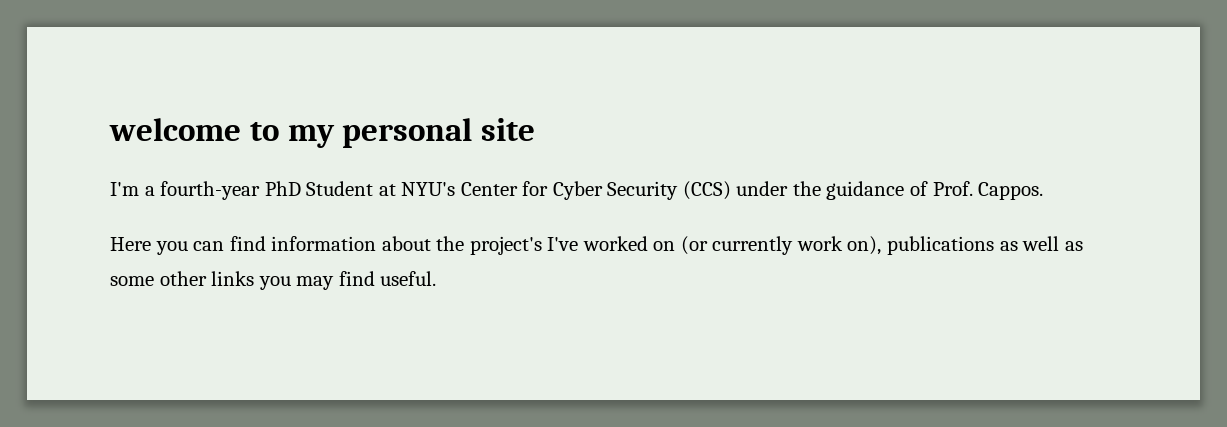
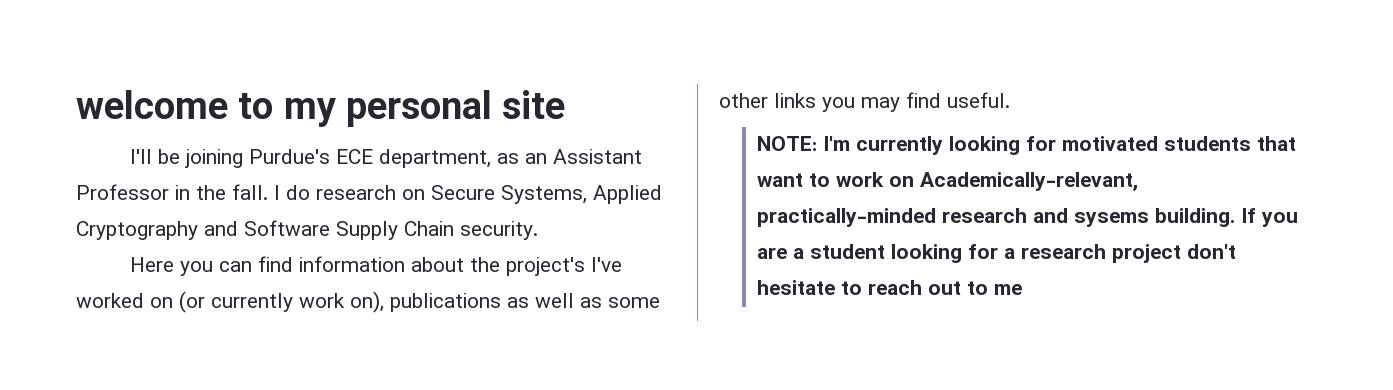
- I'm a fourth-year PhD Student at NYU's Center for Cyber Security (CCS) under the guidance of Prof. Cappos.
+ I'll be joining Purdue's ECE department, as an Assistant Professor in the fall. I do research on Secure Systems, Applied Cryptography and Software Supply Chain security.
+ NOTE: I'm currently looking for motivated students that want to work on Academically-relevant, practically-minded research and sysems building. If you are a student looking for a research project don't hesitate to reach out to me

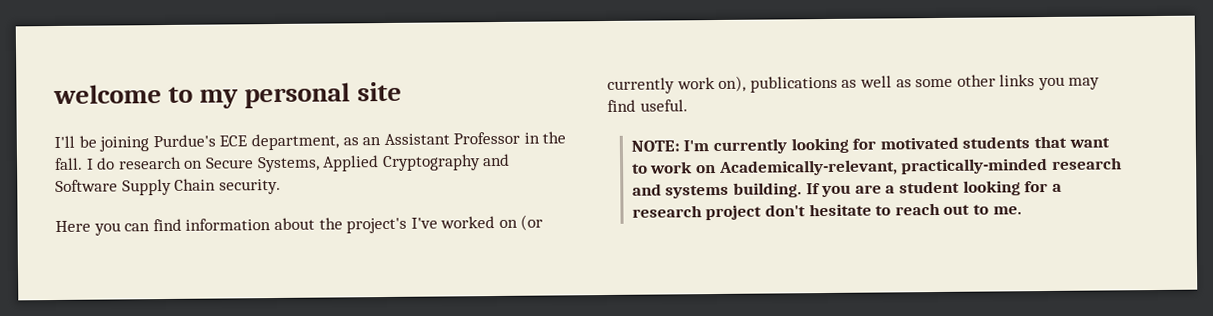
- NOTE: I'm currently looking for motivated students that want to work on Academically-relevant, practically-minded research and sysems building.
+ NOTE: I'm currently looking for motivated students that want to work on Academically-relevant, practically-minded research and systems building.
- If you are a student looking for a research project don't hesitate to reach out to me
+ If you are a student looking for a research project don't hesitate to reach out to me.

